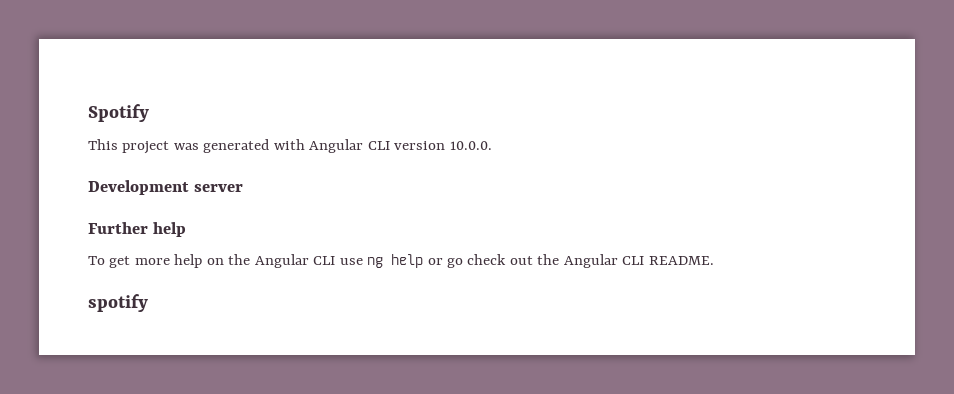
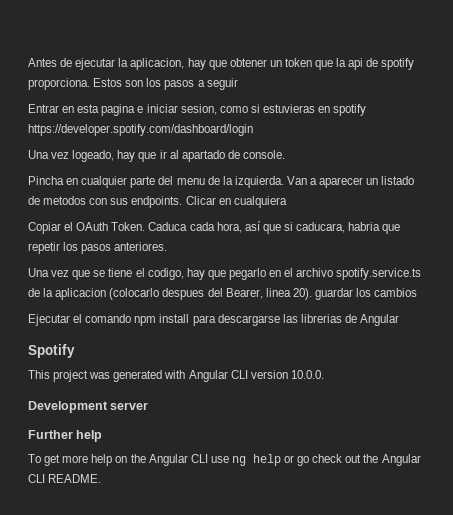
+ Antes de ejecutar la aplicacion, hay que obtener un token que la api de spotify proporciona. Estos son los pasos a seguir
+ Entrar en esta pagina e iniciar sesion, como si estuvieras en spotify https://developer.spotify.com/dashboard/login
+ Una vez logeado, hay que ir al apartado de console.
+ Pincha en cualquier parte del menu de la izquierda. Van a aparecer un listado de metodos con sus endpoints. Clicar en cualquiera
+ Copiar el OAuth Token. Caduca cada hora, así que si caducara, habria que repetir los pasos anteriores.
+ Una vez que se tiene el codigo, hay que pegarlo en el archivo spotify.service.ts de la aplicacion (colocarlo despues del Bearer, linea 20). guardar los cambios
+ Ejecutar el comando npm install para descargarse las librerias de Angular
- spotify

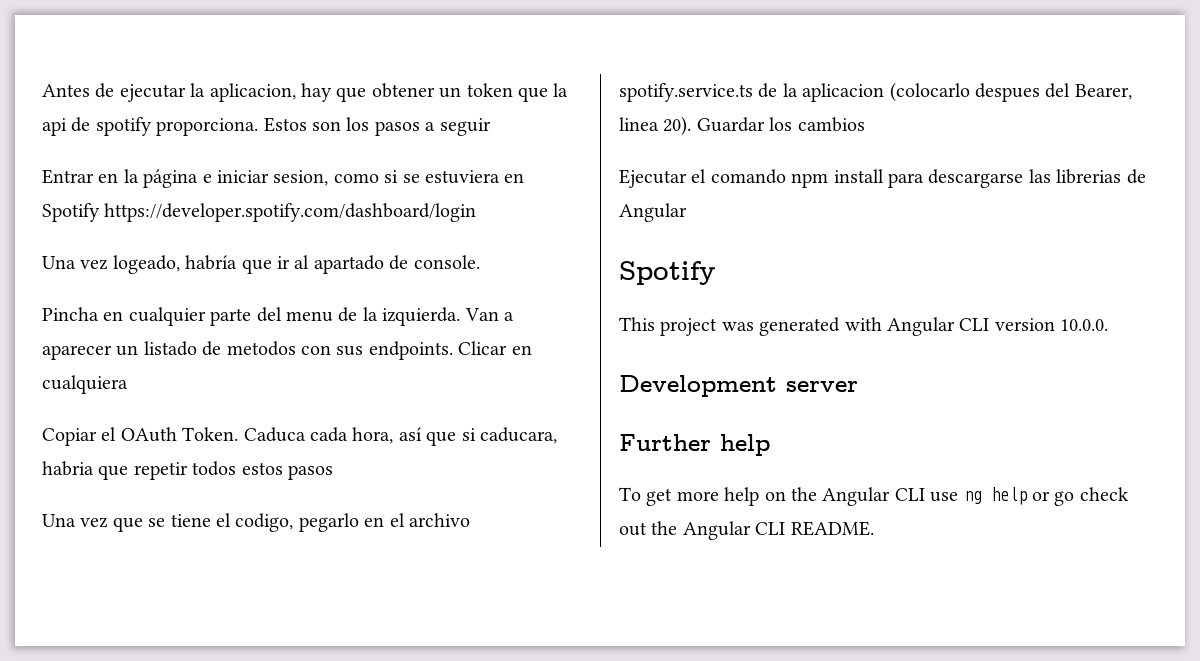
- Entrar en esta pagina e iniciar sesion, como si estuvieras en spotify https://developer.spotify.com/dashboard/login
+ Entrar en la página e iniciar sesion, como si se estuviera en Spotify https://developer.spotify.com/dashboard/login
- Una vez logeado, hay que ir al apartado de console.
+ Una vez logeado, habría que ir al apartado de console.
- Caduca cada hora, así que si caducara, habria que repetir los pasos anteriores.
+ Caduca cada hora, así que si caducara, habria que repetir todos estos pasos
- Una vez que se tiene el codigo, hay que pegarlo en el archivo spotify.service.ts de la aplicacion (colocarlo despues del Bearer, linea 20). guardar los cambios
+ Una vez que se tiene el codigo, pegarlo en el archivo spotify.service.ts de la aplicacion (colocarlo despues del Bearer, linea 20). Guardar los cambios

